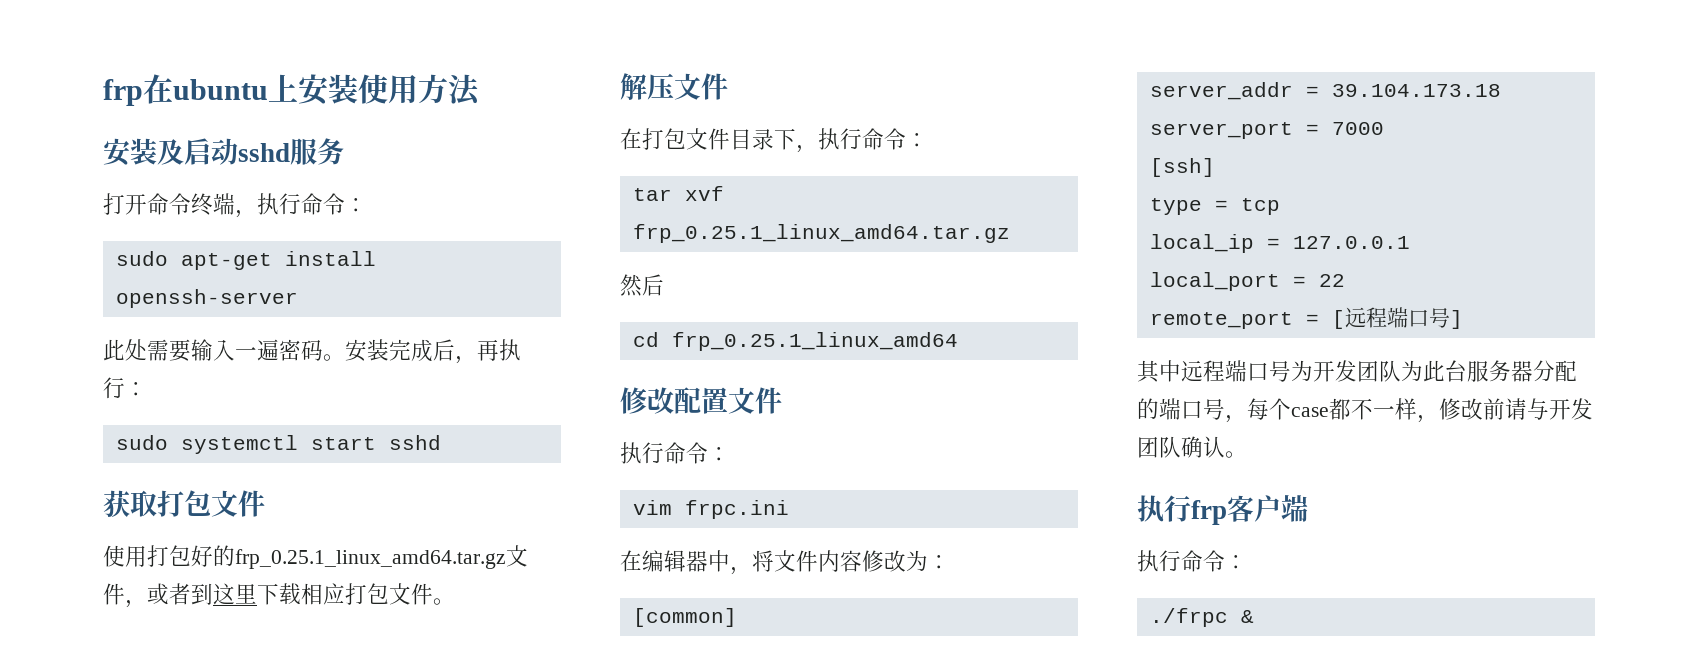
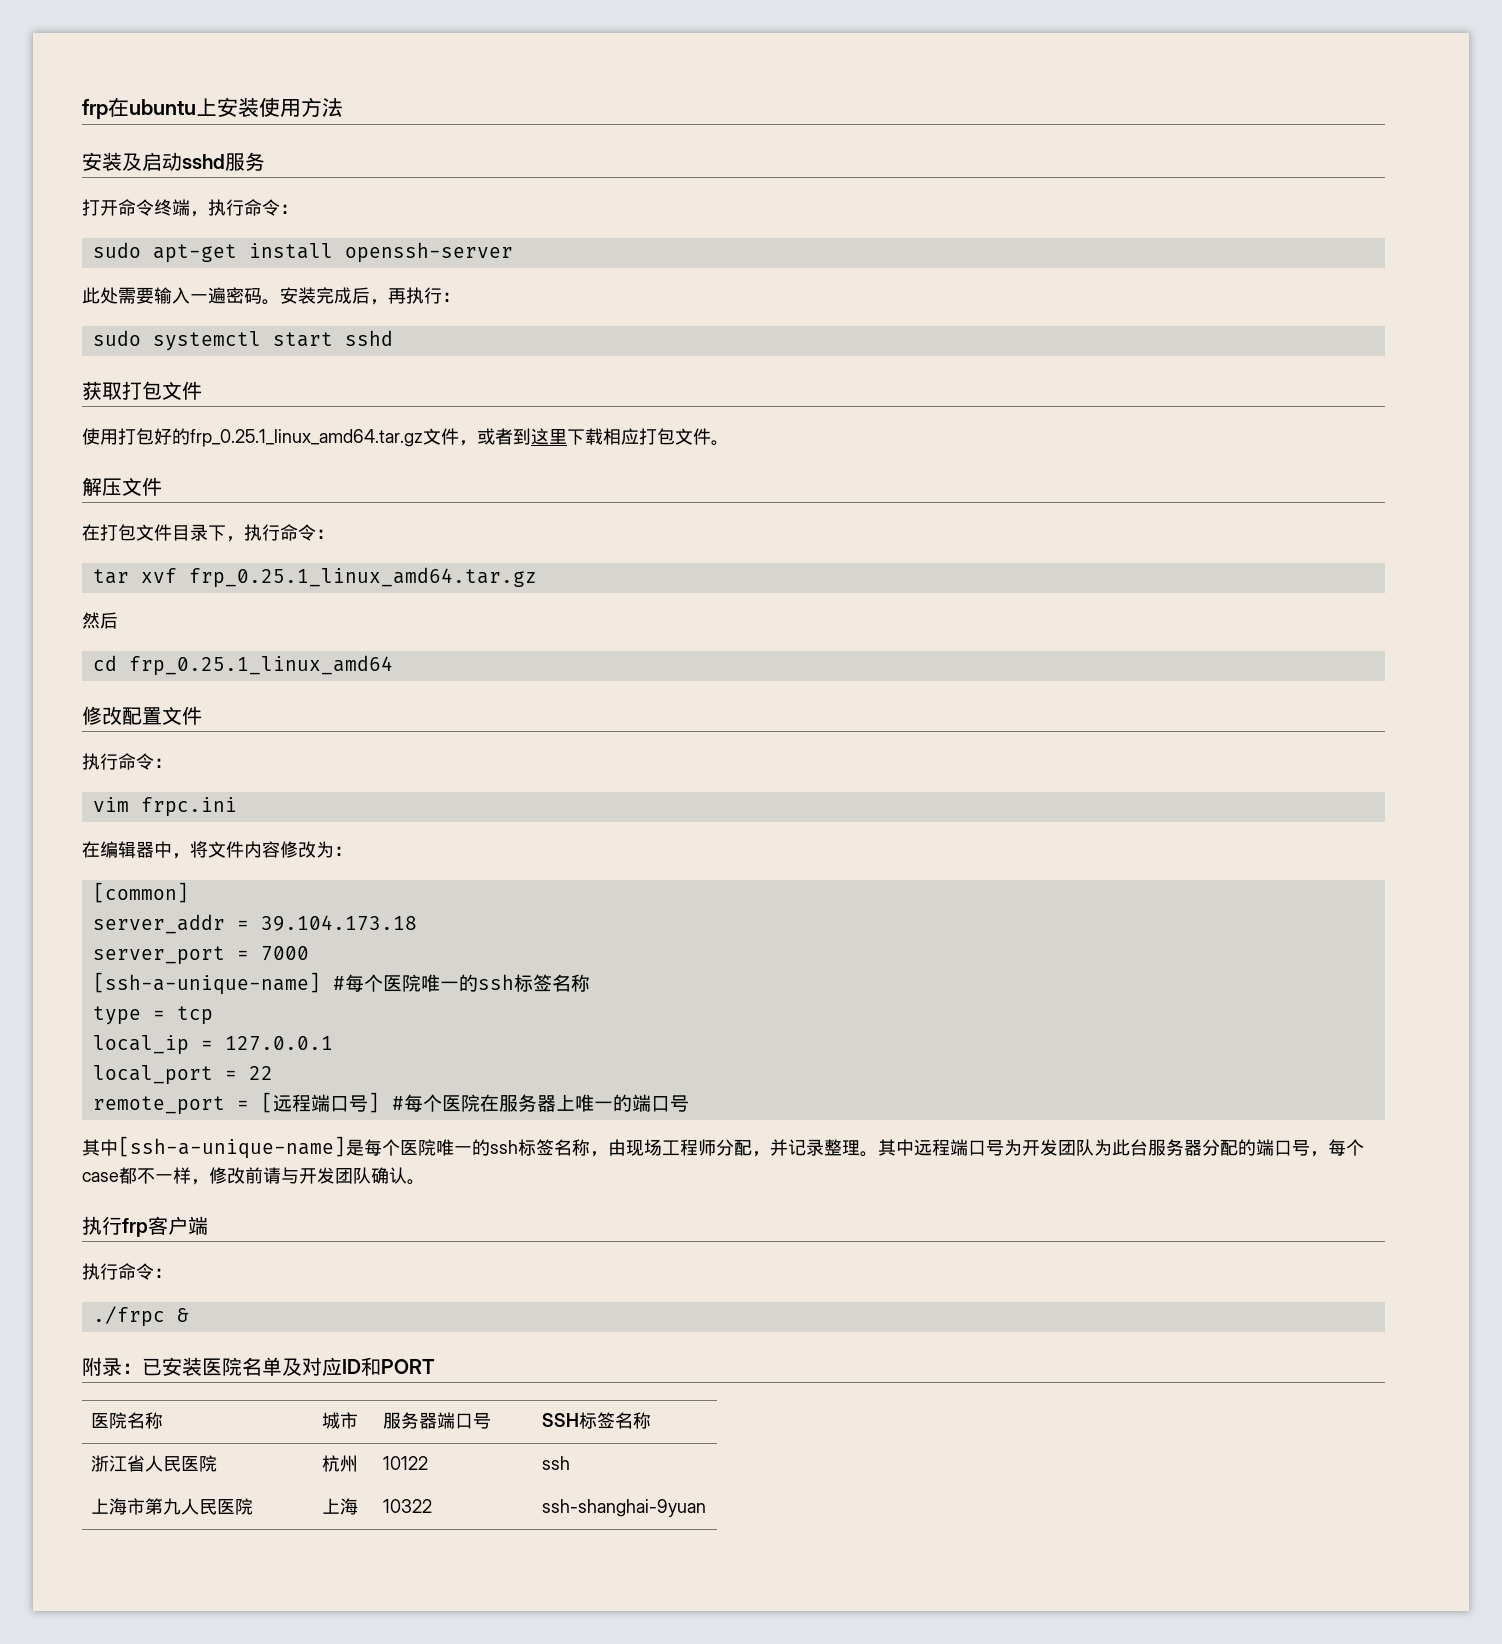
- [ssh]
+ [ssh-a-unique-name] #每个医院唯一的ssh标签名称
- remote_port = [远程端口号]
- 其中远程端口号为开发团队为此台服务器分配的端口号，每个case都不一样，修改前请与开发团队确认。
+ remote_port = [远程端口号] #每个医院在服务器上唯一的端口号
+ 其中[ssh-a-unique-name]是每个医院唯一的ssh标签名称，由现场工程师分配，并记录整理。其中远程端口号为开发团队为此台服务器分配的端口号，每个case都不一样，修改前请与开发团队确认。
+ 附录：已安装医院名单及对应ID和PORT
+ 医院名称 | 城市 | 服务器端口号 | SSH标签名称
+ 浙江省人民医院 | 杭州 | 10122 | ssh
+ 上海市第九人民医院 | 上海 | 10322 | ssh-shanghai-9yuan

